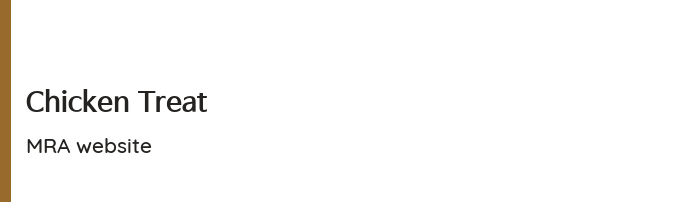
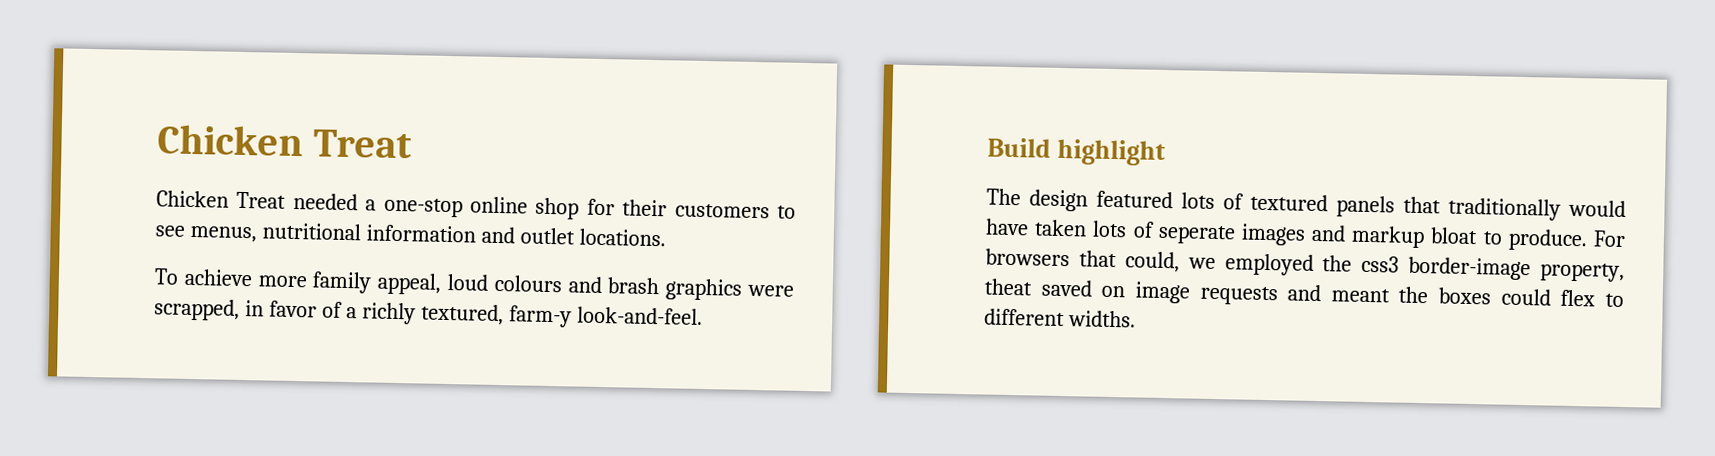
- MRA website
+ Chicken Treat needed a one-stop online shop for their customers to see menus, nutritional information and outlet locations.
+ To achieve more family appeal, loud colours and brash graphics were scrapped, in favor of a richly textured, farm-y look-and-feel.
+ Build highlight
+ The design featured lots of textured panels that traditionally would have taken lots of seperate images and markup bloat to produce. For browsers that could, we employed the css3 border-image property, theat saved on image requests and meant the boxes could flex to different widths.

